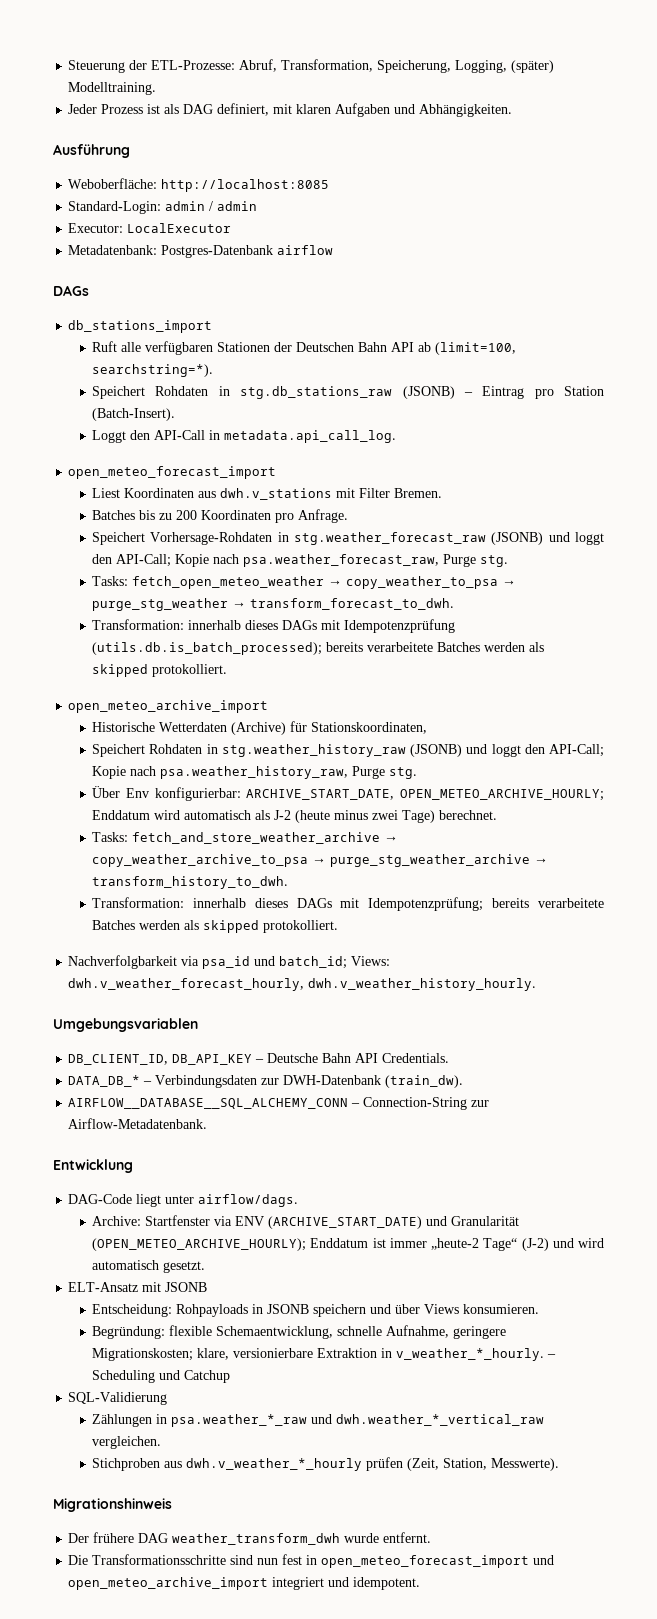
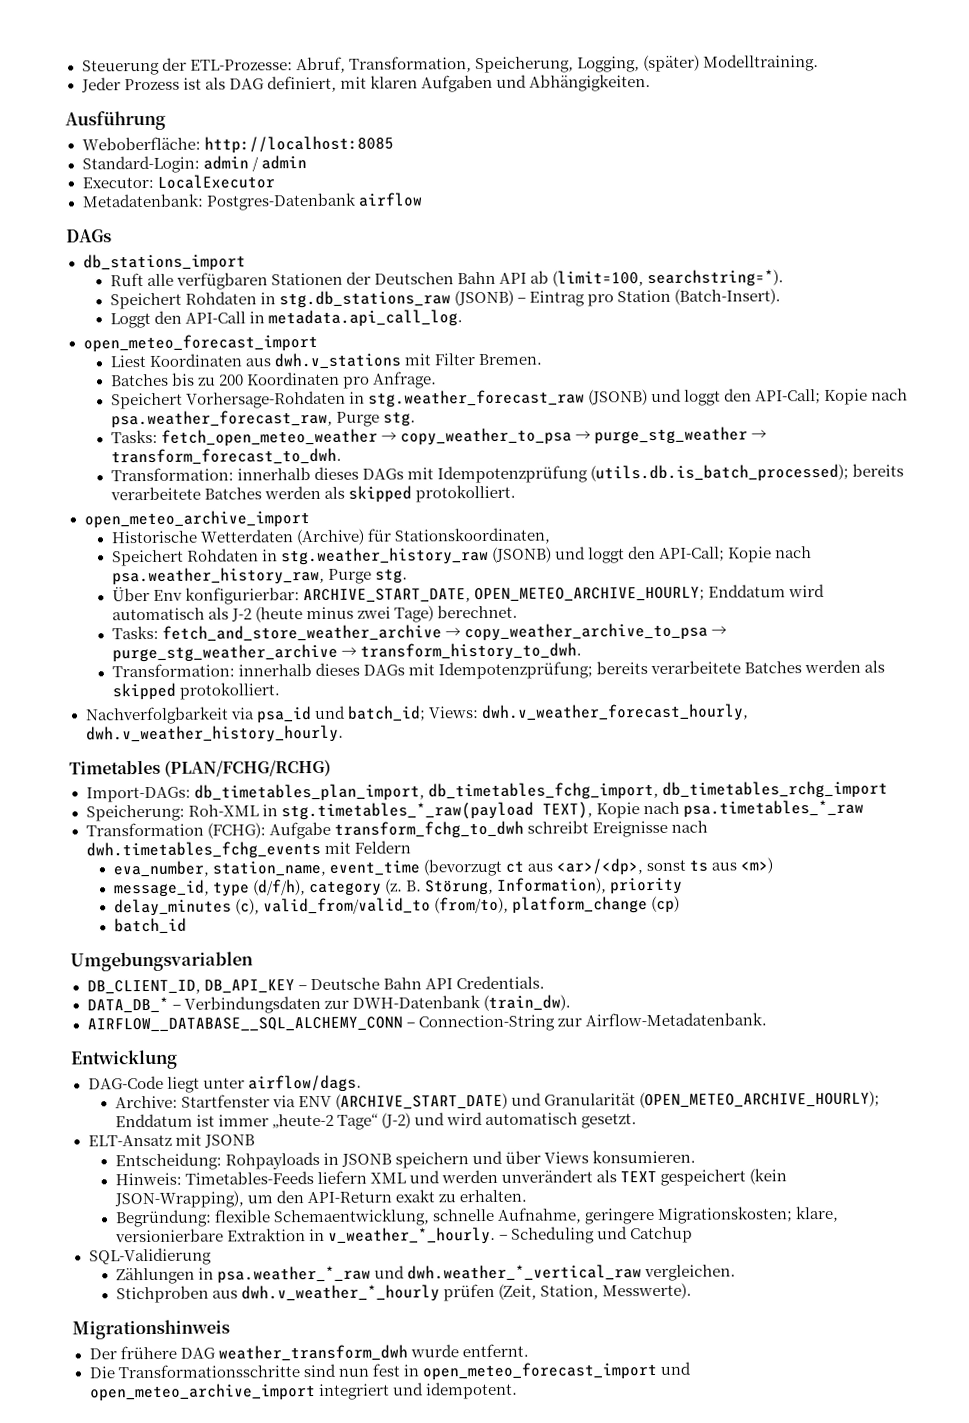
+ Timetables (PLAN/FCHG/RCHG)
+ Import‑DAGs: db_timetables_plan_import, db_timetables_fchg_import, db_timetables_rchg_import
+ Speicherung: Roh‑XML in stg.timetables_*_raw(payload TEXT), Kopie nach psa.timetables_*_raw
+ Transformation (FCHG): Aufgabe transform_fchg_to_dwh schreibt Ereignisse nach dwh.timetables_fchg_events mit Feldern
+ eva_number, station_name, event_time (bevorzugt ct aus <ar>/<dp>, sonst ts aus <m>)
+ message_id, type (d/f/h), category (z. B. Störung, Information), priority
+ delay_minutes (c), valid_from/valid_to (from/to), platform_change (cp)
+ batch_id
+ Hinweis: Timetables‑Feeds liefern XML und werden unverändert als TEXT gespeichert (kein JSON‑Wrapping), um den API‑Return exakt zu erhalten.

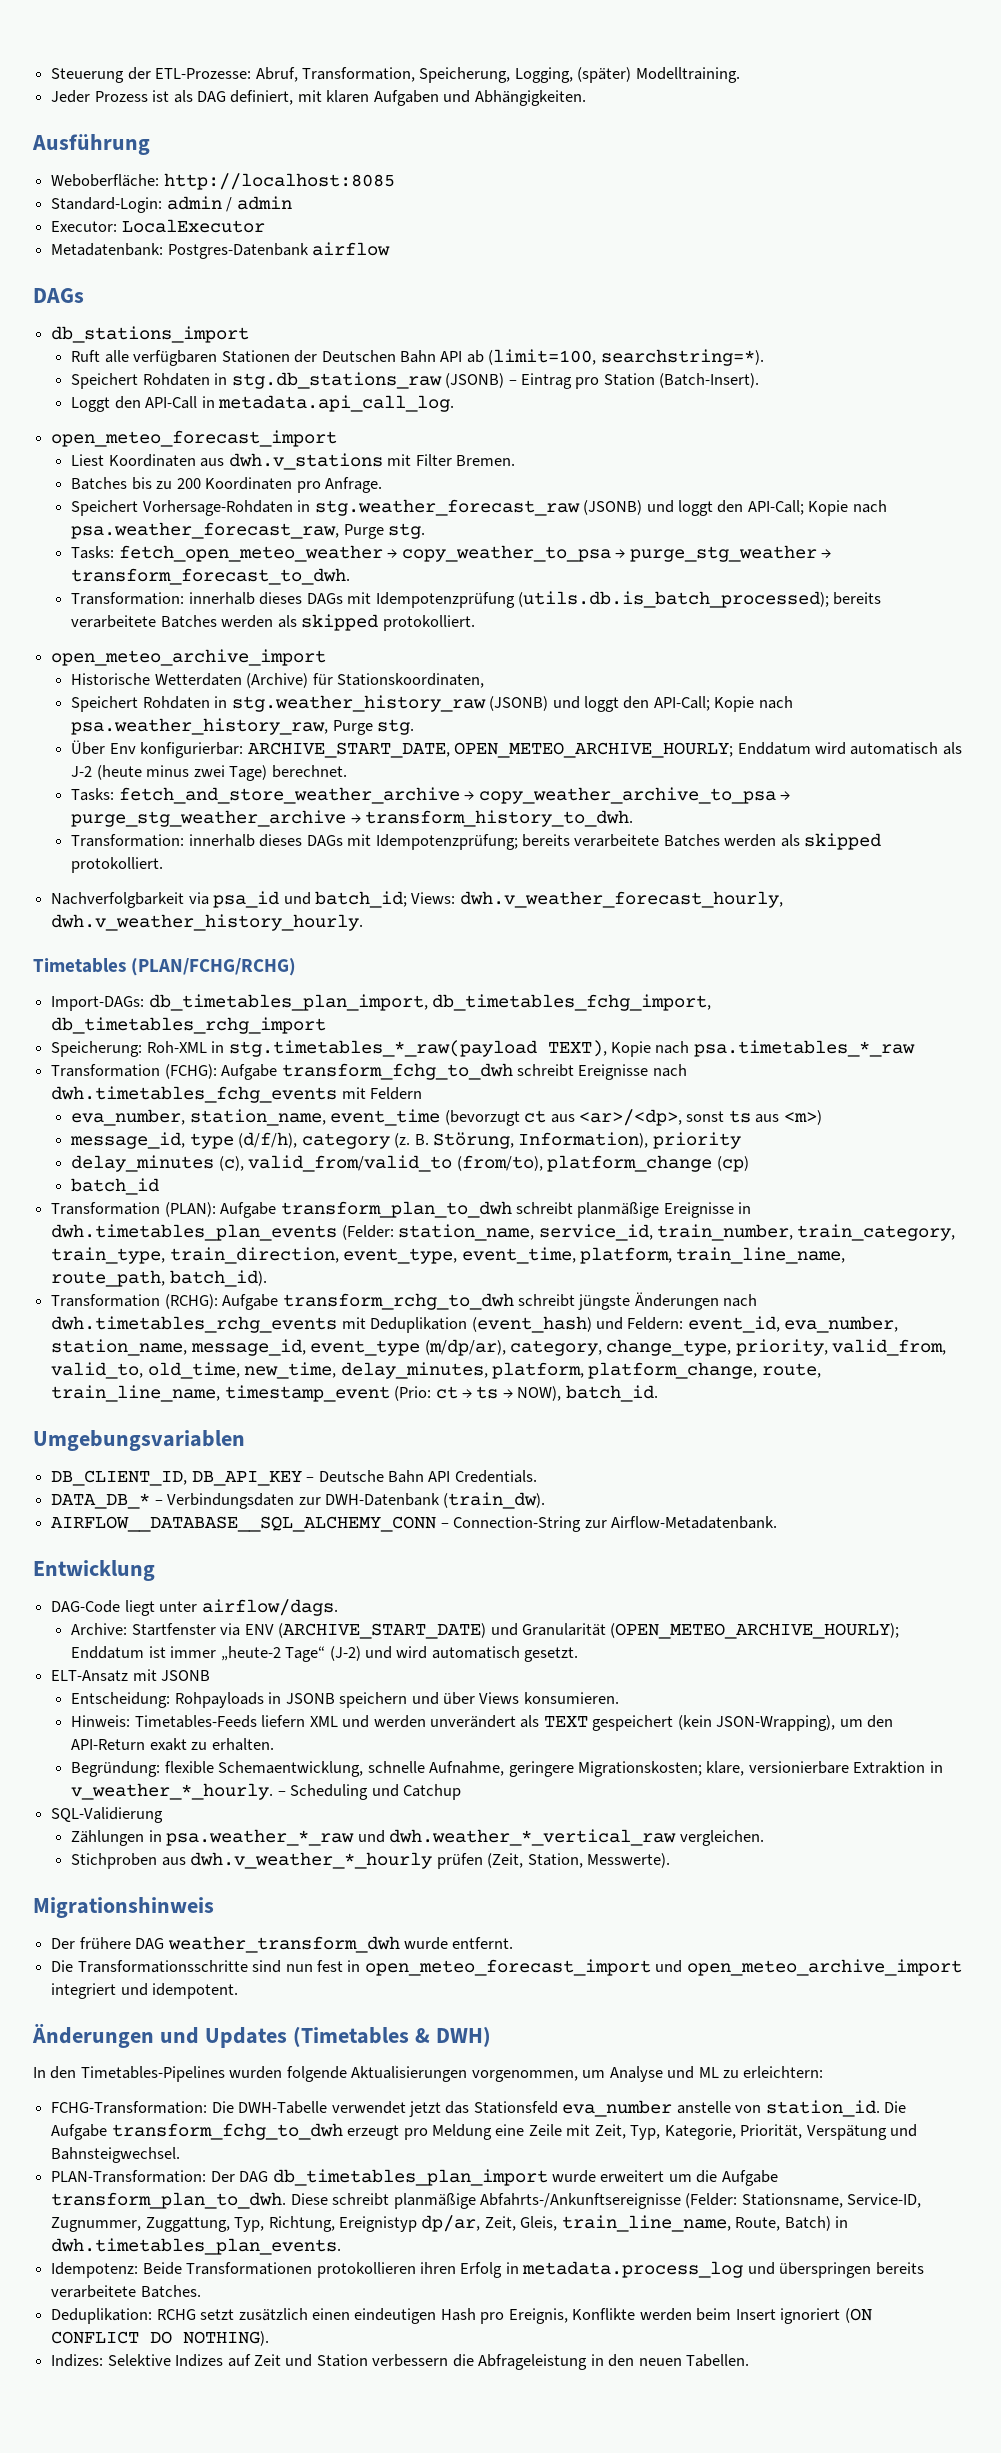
+ Transformation (PLAN): Aufgabe transform_plan_to_dwh schreibt planmäßige Ereignisse in dwh.timetables_plan_events (Felder: station_name, service_id, train_number, train_category, train_type, train_direction, event_type, event_time, platform, train_line_name, route_path, batch_id).
+ Transformation (RCHG): Aufgabe transform_rchg_to_dwh schreibt jüngste Änderungen nach dwh.timetables_rchg_events mit Deduplikation (event_hash) und Feldern: event_id, eva_number, station_name, message_id, event_type (m/dp/ar), category, change_type, priority, valid_from, valid_to, old_time, new_time, delay_minutes, platform, platform_change, route, train_line_name, timestamp_event (Prio: ct → ts → NOW), batch_id.
+ Änderungen und Updates (Timetables & DWH)
+ In den Timetables‑Pipelines wurden folgende Aktualisierungen vorgenommen, um Analyse und ML zu erleichtern:
+ FCHG‑Transformation: Die DWH‑Tabelle verwendet jetzt das Stationsfeld eva_number anstelle von station_id. Die Aufgabe transform_fchg_to_dwh erzeugt pro Meldung eine Zeile mit Zeit, Typ, Kategorie, Priorität, Verspätung und Bahnsteigwechsel.
+ PLAN‑Transformation: Der DAG db_timetables_plan_import wurde erweitert um die Aufgabe transform_plan_to_dwh. Diese schreibt planmäßige Abfahrts‑/Ankunftsereignisse (Felder: Stationsname, Service‑ID, Zugnummer, Zuggattung, Typ, Richtung, Ereignistyp dp/ar, Zeit, Gleis, train_line_name, Route, Batch) in dwh.timetables_plan_events.
+ Idempotenz: Beide Transformationen protokollieren ihren Erfolg in metadata.process_log und überspringen bereits verarbeitete Batches.
+ Deduplikation: RCHG setzt zusätzlich einen eindeutigen Hash pro Ereignis, Konflikte werden beim Insert ignoriert (ON CONFLICT DO NOTHING).
+ Indizes: Selektive Indizes auf Zeit und Station verbessern die Abfrageleistung in den neuen Tabellen.

